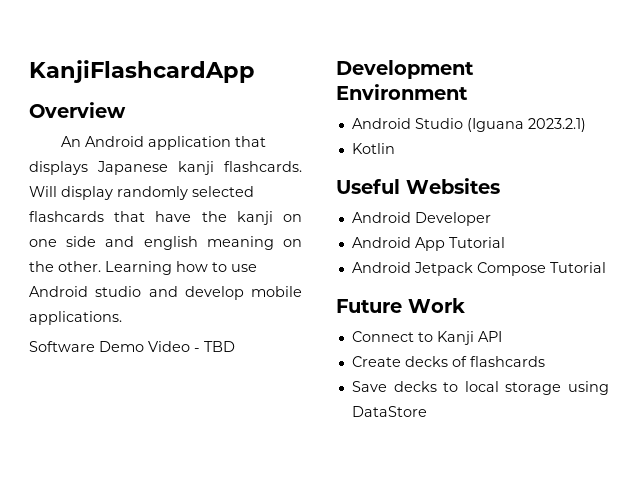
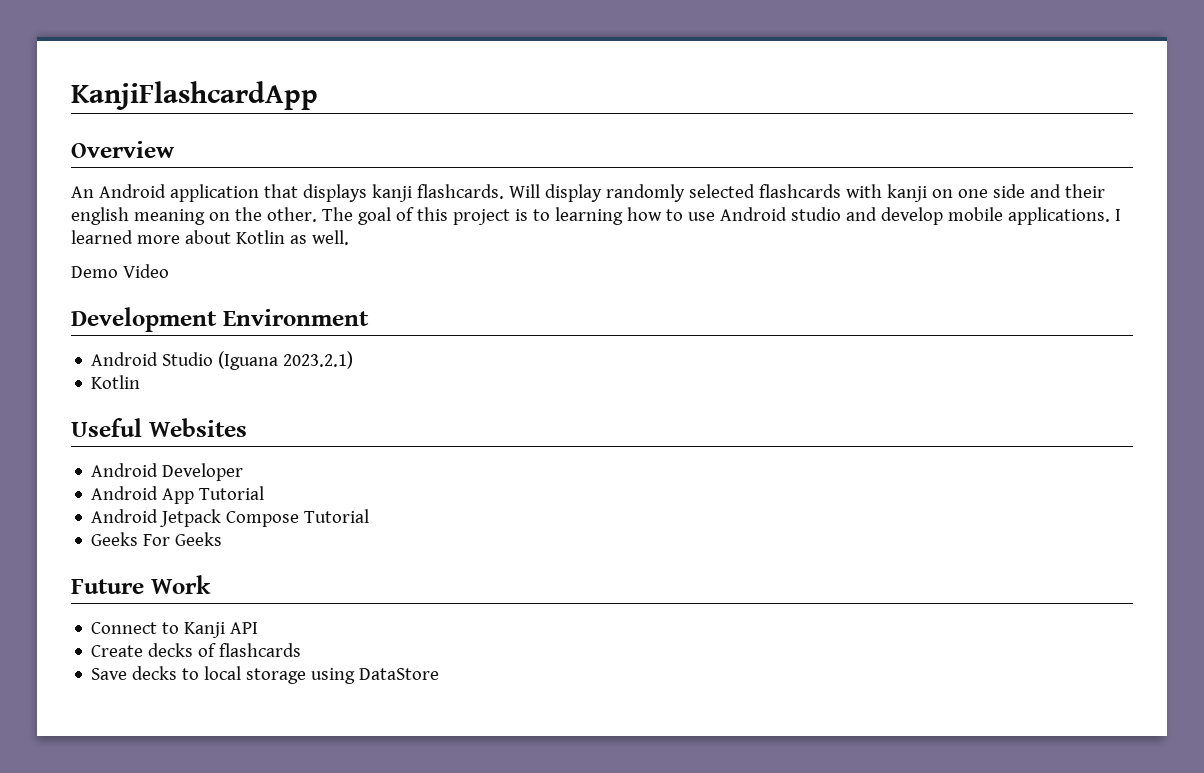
- An Android application that displays Japanese kanji flashcards.
+ An Android application that displays kanji flashcards.
- Will display randomly selected flashcards that have the kanji on one side and english meaning on the other.
+ Will display randomly selected flashcards with kanji on one side and their english meaning on the other.
- Learning how to use Android studio and develop mobile applications.
- Software Demo Video - TBD
+ The goal of this project is to learning how to use Android studio and develop mobile applications. I learned more about Kotlin as well.
+ Demo Video
+ Geeks For Geeks

